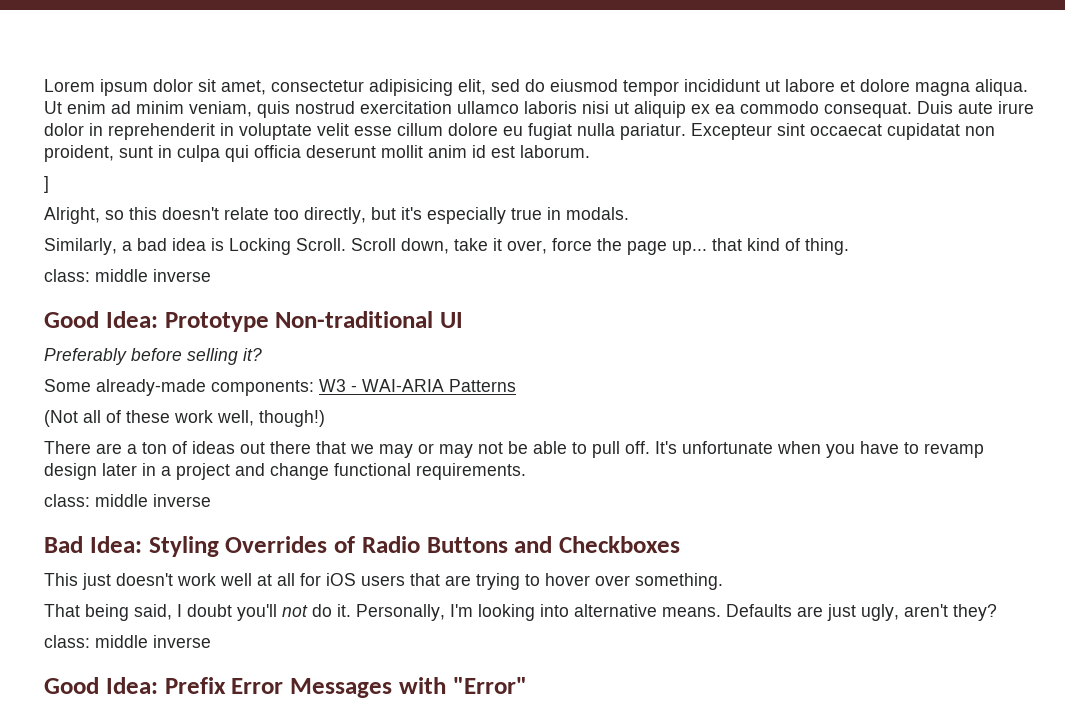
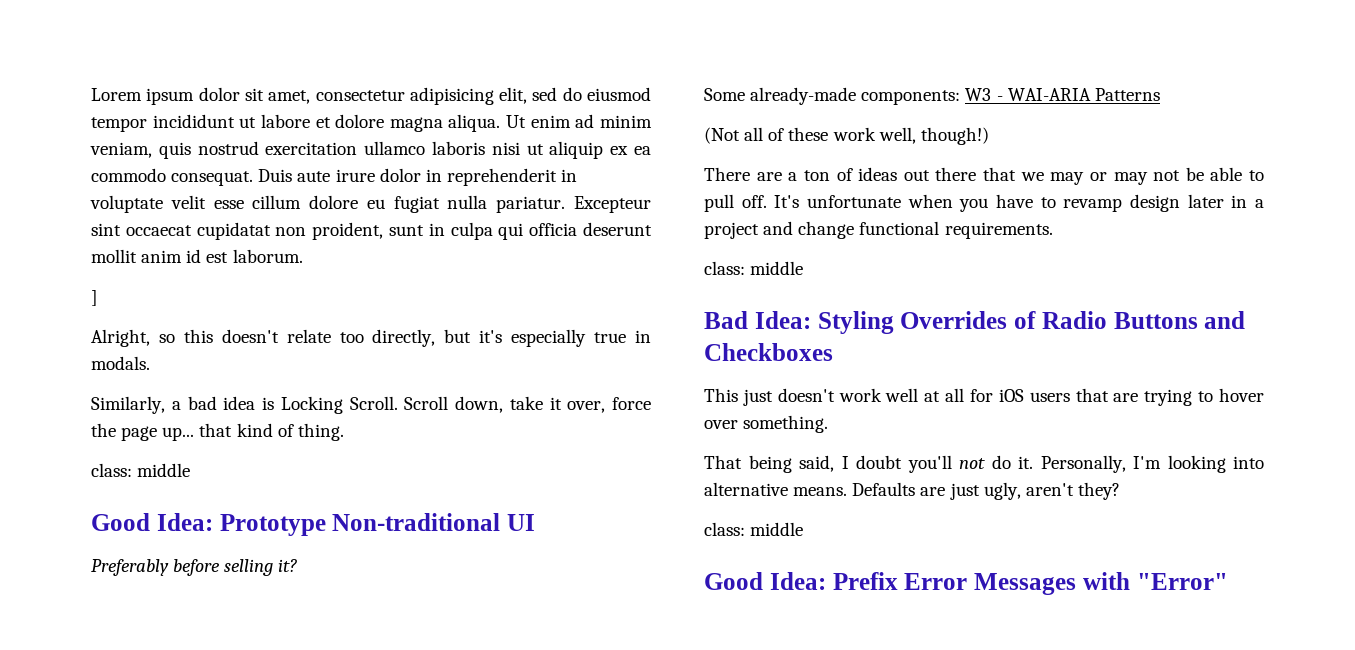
  Scroll down, take it over, force the page up... that kind of thing.
- class: middle inverse
+ class: middle
  It's unfortunate when you have to revamp design later in a project and change functional requirements.
- class: middle inverse
+ class: middle
  Defaults are just ugly, aren't they?
- class: middle inverse
+ class: middle

